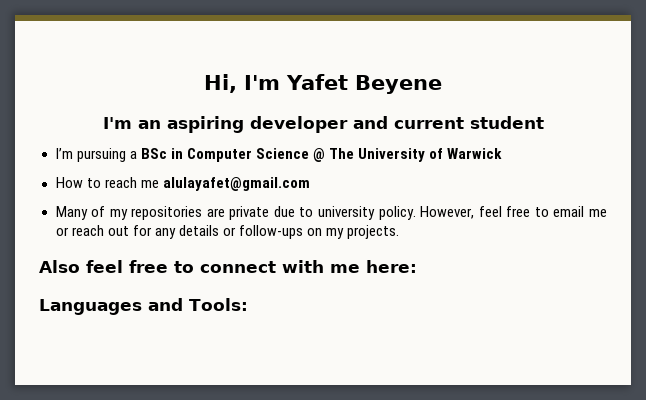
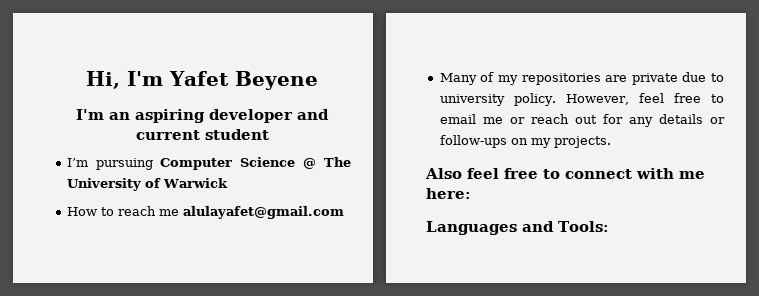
- I’m pursuing a BSc in Computer Science @ The University of Warwick
+ I’m pursuing Computer Science @ The University of Warwick

